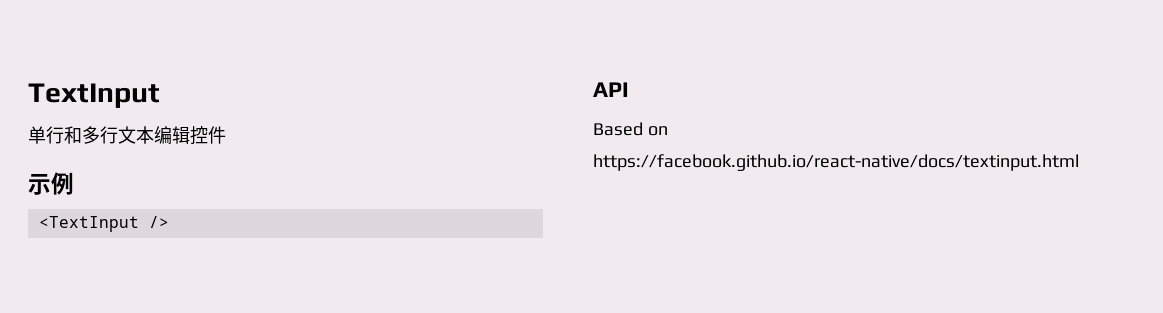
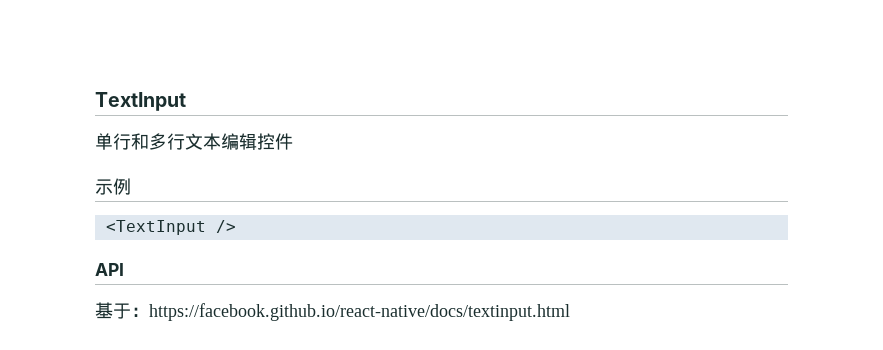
- Based on https://facebook.github.io/react-native/docs/textinput.html
+ 基于：https://facebook.github.io/react-native/docs/textinput.html

